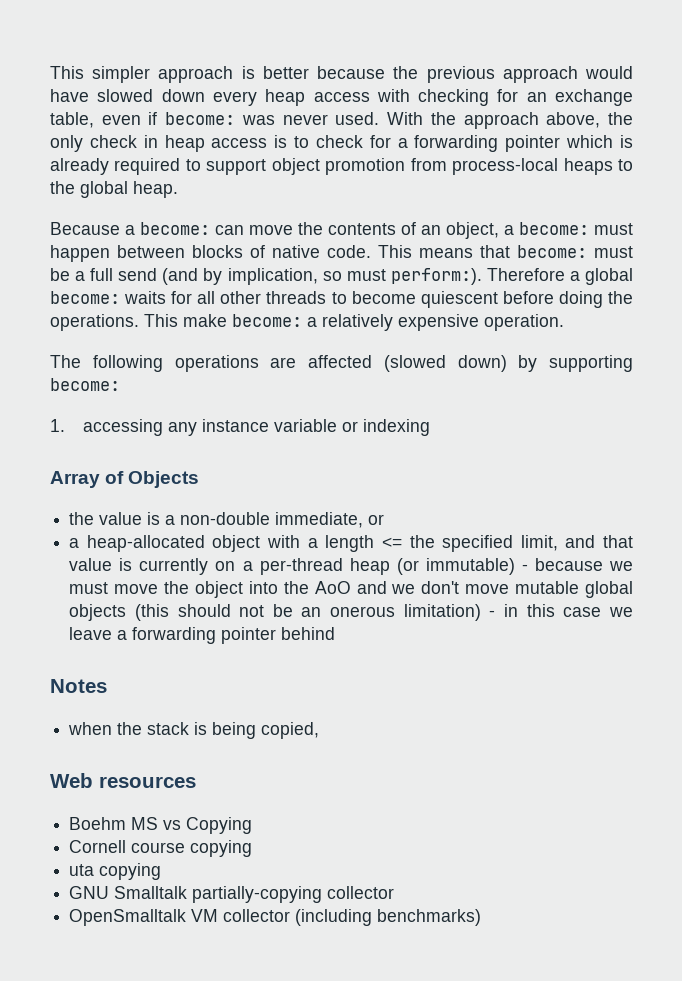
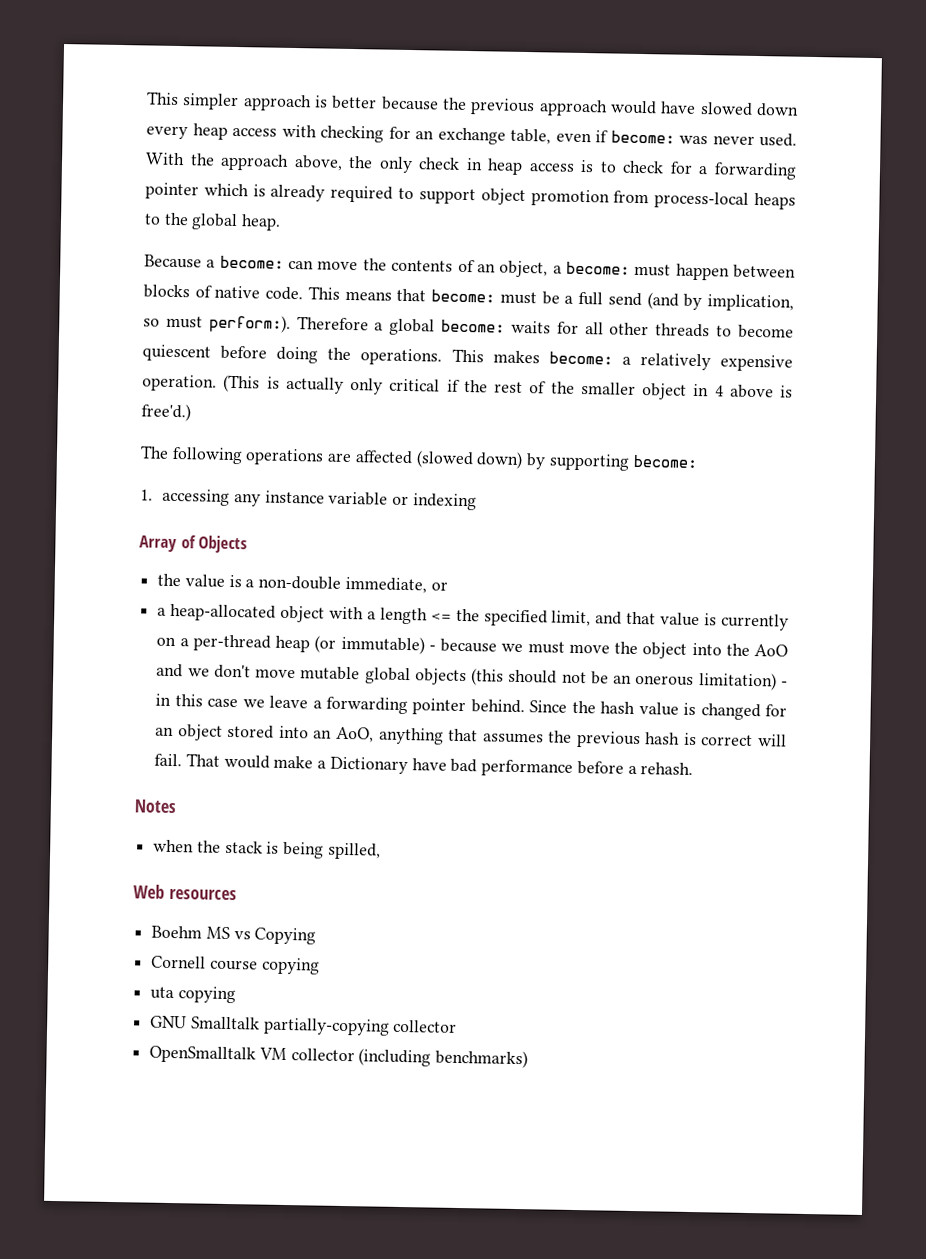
- This make become: a relatively expensive operation.
+ This makes become: a relatively expensive operation. (This is actually only critical if the rest of the smaller object in 4 above is free'd.)
- a heap-allocated object with a length <= the specified limit, and that value is currently on a per-thread heap (or immutable) - because we must move the object into the AoO and we don't move mutable global objects (this should not be an onerous limitation) - in this case we leave a forwarding pointer behind
+ a heap-allocated object with a length <= the specified limit, and that value is currently on a per-thread heap (or immutable) - because we must move the object into the AoO and we don't move mutable global objects (this should not be an onerous limitation) - in this case we leave a forwarding pointer behind. Since the hash value is changed for an object stored into an AoO, anything that assumes the previous hash is correct will fail. That would make a Dictionary have bad performance before a rehash.
- when the stack is being copied,
+ when the stack is being spilled,

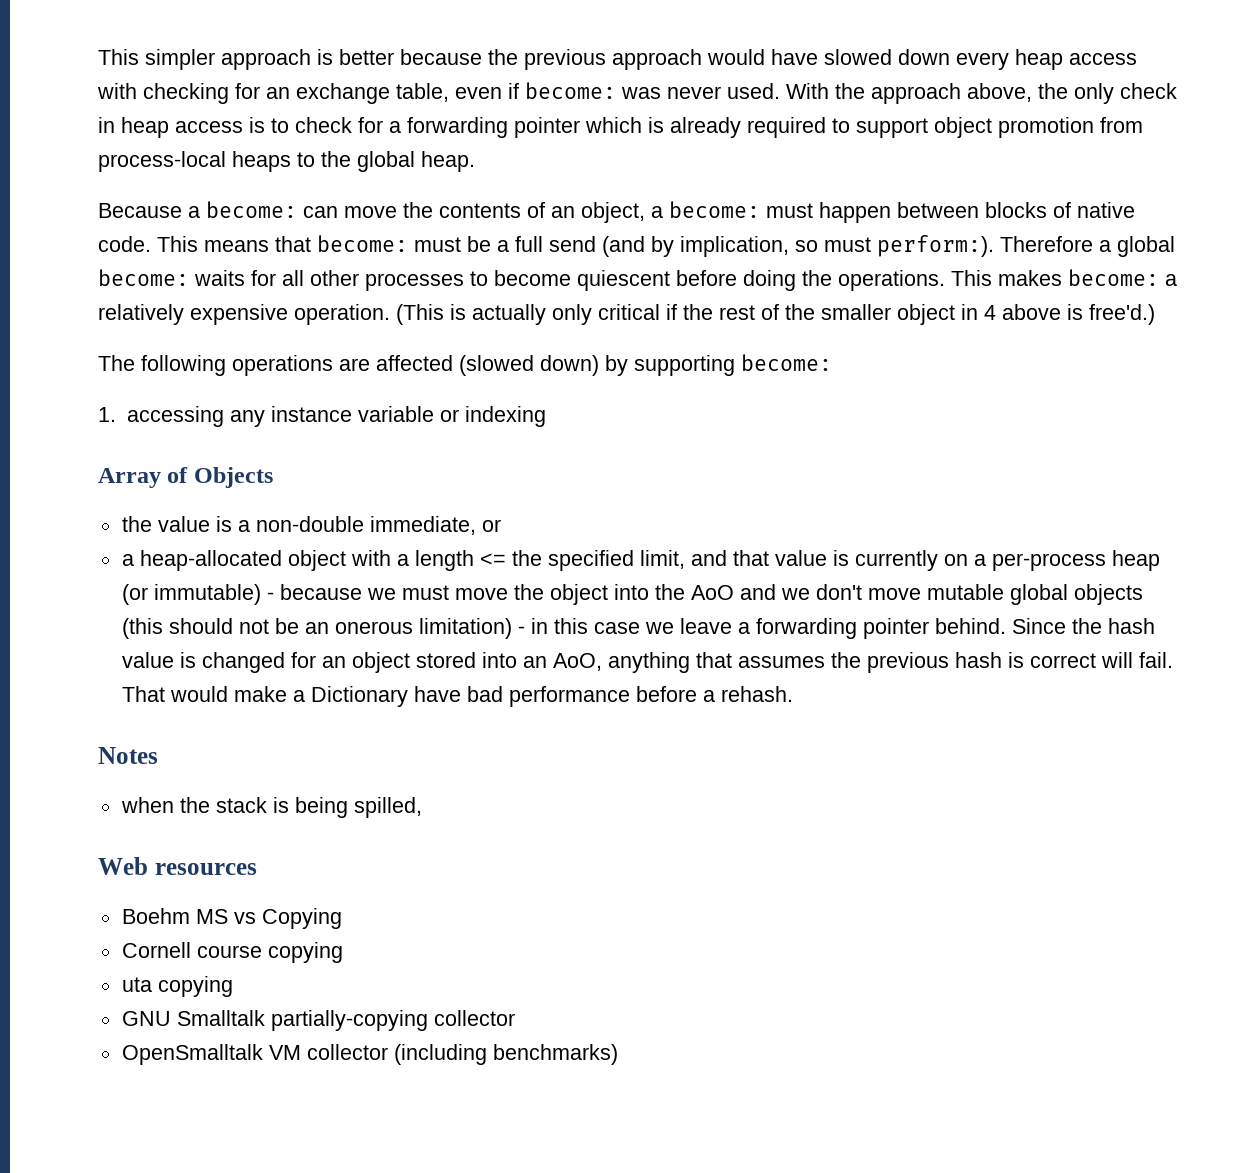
- Therefore a global become: waits for all other threads to become quiescent before doing the operations.
+ Therefore a global become: waits for all other processes to become quiescent before doing the operations.
- a heap-allocated object with a length <= the specified limit, and that value is currently on a per-thread heap (or immutable) - because we must move the object into the AoO and we don't move mutable global objects (this should not be an onerous limitation) - in this case we leave a forwarding pointer behind.
+ a heap-allocated object with a length <= the specified limit, and that value is currently on a per-process heap (or immutable) - because we must move the object into the AoO and we don't move mutable global objects (this should not be an onerous limitation) - in this case we leave a forwarding pointer behind.

